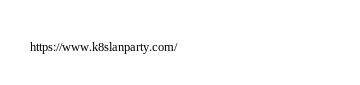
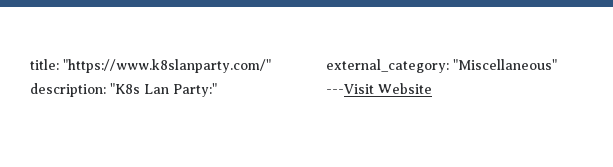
- https://www.k8slanparty.com/
+ title: "https://www.k8slanparty.com/" description: "K8s Lan Party:" external_category: "Miscellaneous" ---Visit Website

